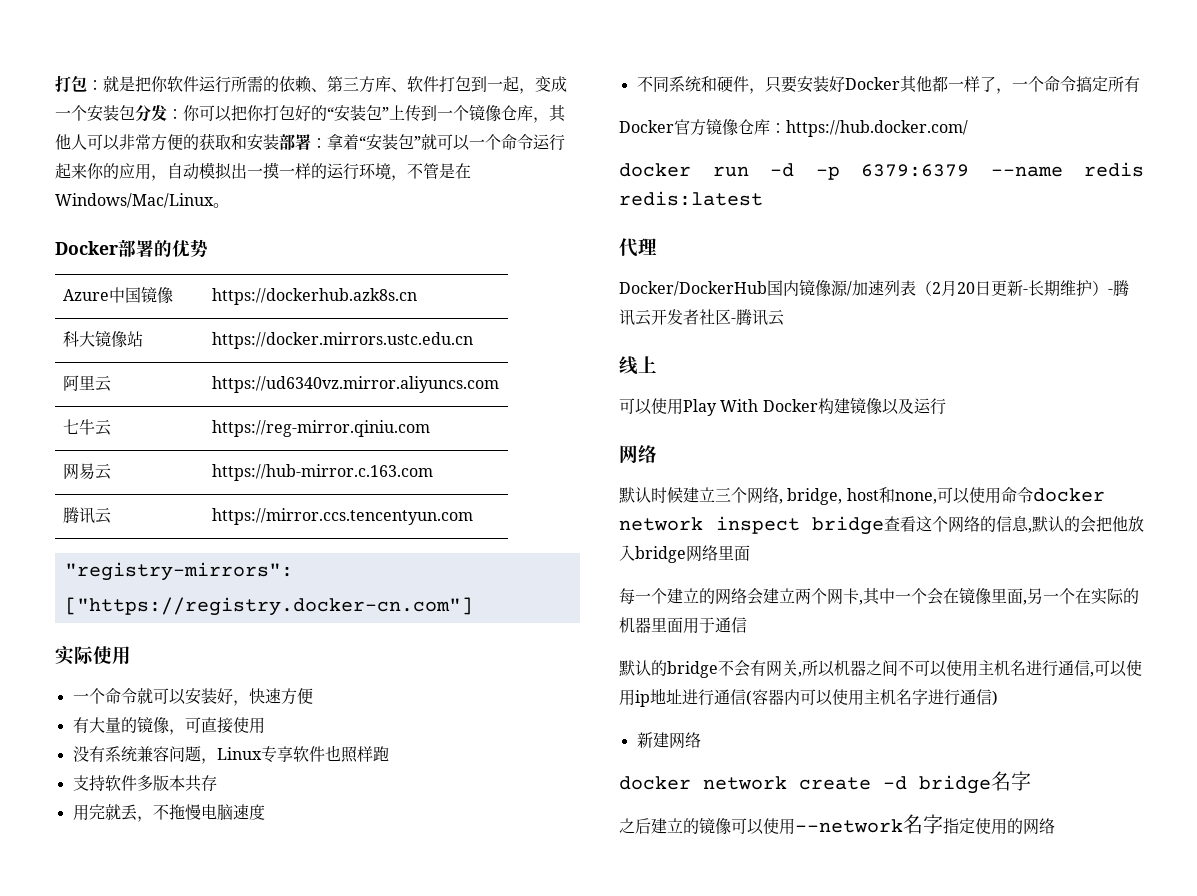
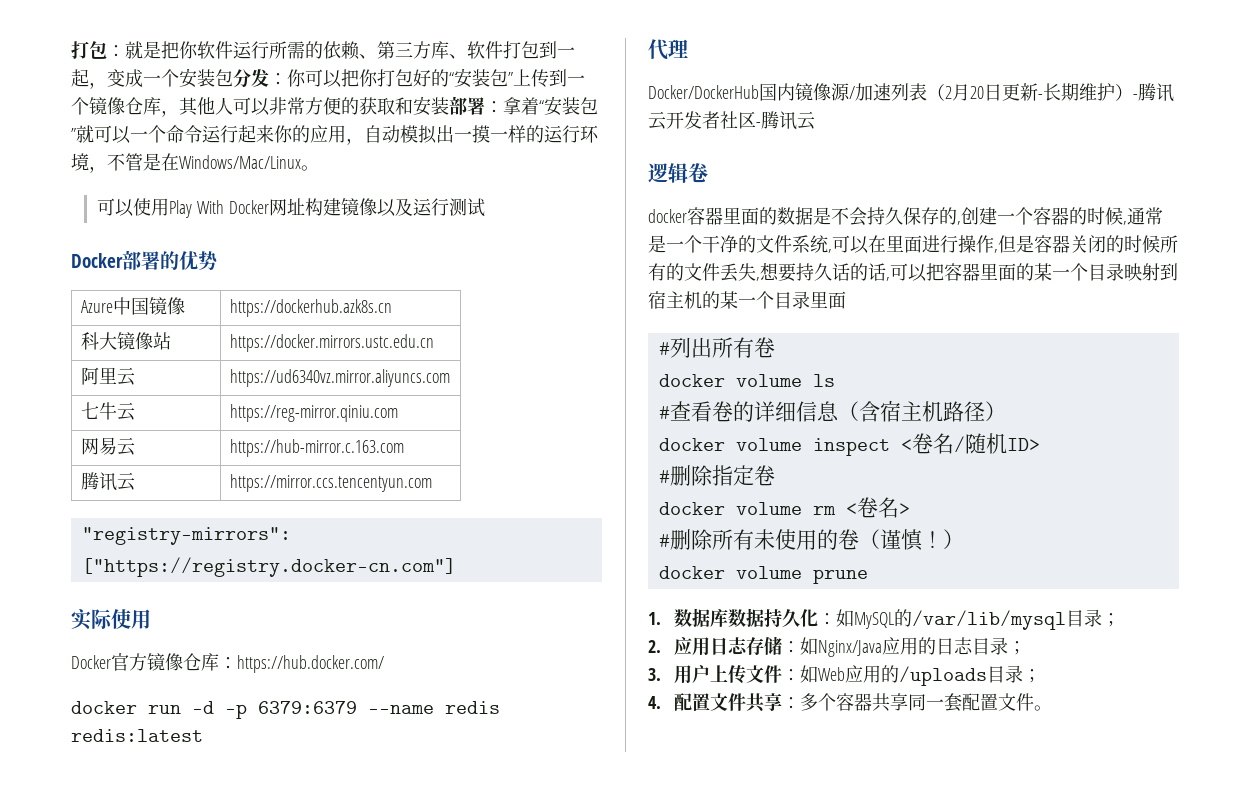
+ 可以使用Play With Docker网址构建镜像以及运行测试
- 一个命令就可以安装好，快速方便
- 有大量的镜像，可直接使用
- 没有系统兼容问题，Linux专享软件也照样跑
- 支持软件多版本共存
- 用完就丢，不拖慢电脑速度
- 不同系统和硬件，只要安装好Docker其他都一样了，一个命令搞定所有
- 线上
- 可以使用Play With Docker构建镜像以及运行
- 网络
- 默认时候建立三个网络, bridge, host和none,可以使用命令docker network inspect bridge查看这个网络的信息,默认的会把他放入bridge网络里面
- 每一个建立的网络会建立两个网卡,其中一个会在镜像里面,另一个在实际的机器里面用于通信
- 默认的bridge不会有网关,所以机器之间不可以使用主机名进行通信,可以使用ip地址进行通信(容器内可以使用主机名字进行通信)
- 新建网络
- docker network create -d bridge名字
- 之后建立的镜像可以使用--network名字指定使用的网络
+ 逻辑卷
+ docker容器里面的数据是不会持久保存的,创建一个容器的时候,通常是一个干净的文件系统,可以在里面进行操作,但是容器关闭的时候所有的文件丢失,想要持久话的话,可以把容器里面的某一个目录映射到宿主机的某一个目录里面
+ #列出所有卷
+ docker volume ls
+ #查看卷的详细信息（含宿主机路径）
+ docker volume inspect <卷名/随机ID>
+ #删除指定卷
+ docker volume rm <卷名>
+ #删除所有未使用的卷（谨慎！）
+ docker volume prune
+ 1.数据库数据持久化：如MySQL的/var/lib/mysql目录；
+ 2.应用日志存储：如Nginx/Java应用的日志目录；
+ 3.用户上传文件：如Web应用的/uploads目录；
+ 4.配置文件共享：多个容器共享同一套配置文件。

